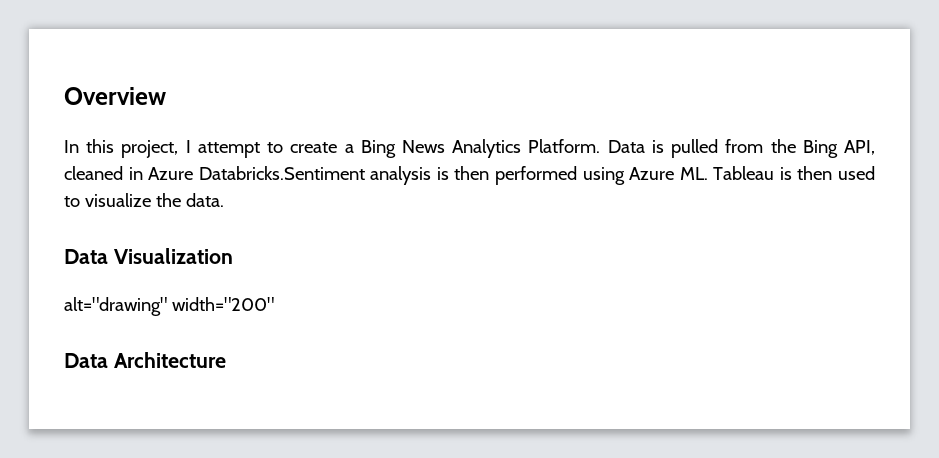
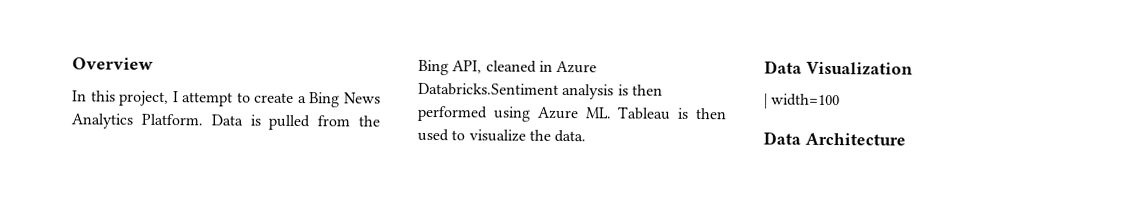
- alt="drawing" width="200"
+ | width=100

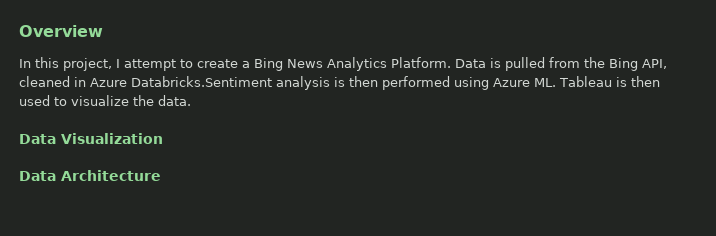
- | width=100

